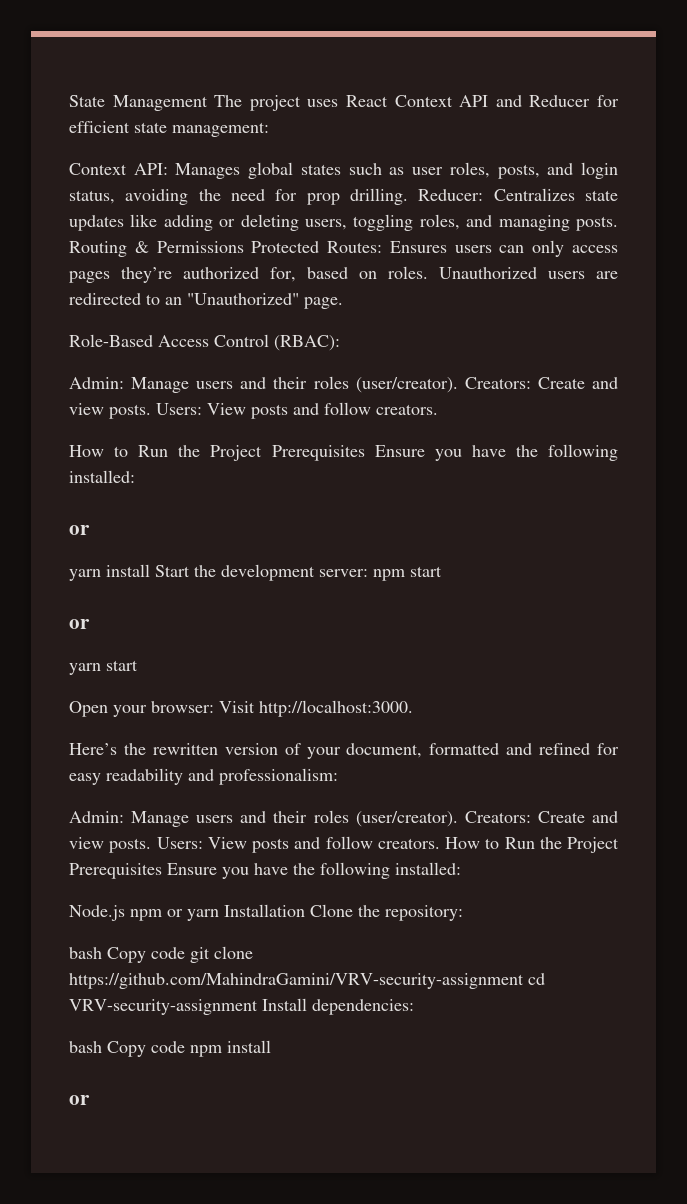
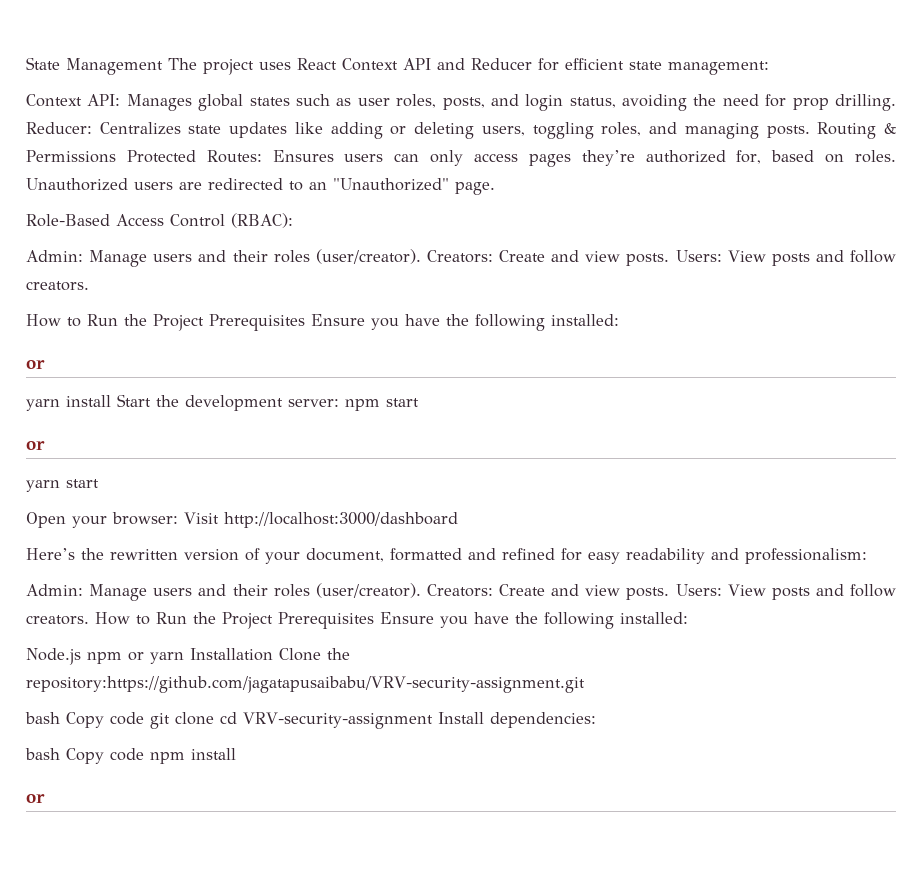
- Open your browser: Visit http://localhost:3000.
+ Open your browser: Visit http://localhost:3000/dashboard
- Node.js npm or yarn Installation Clone the repository:
+ Node.js npm or yarn Installation Clone the repository:https://github.com/jagatapusaibabu/VRV-security-assignment.git
- bash Copy code git clone https://github.com/MahindraGamini/VRV-security-assignment cd VRV-security-assignment Install dependencies:
+ bash Copy code git clone cd VRV-security-assignment Install dependencies:

